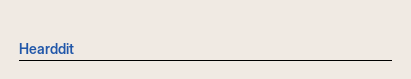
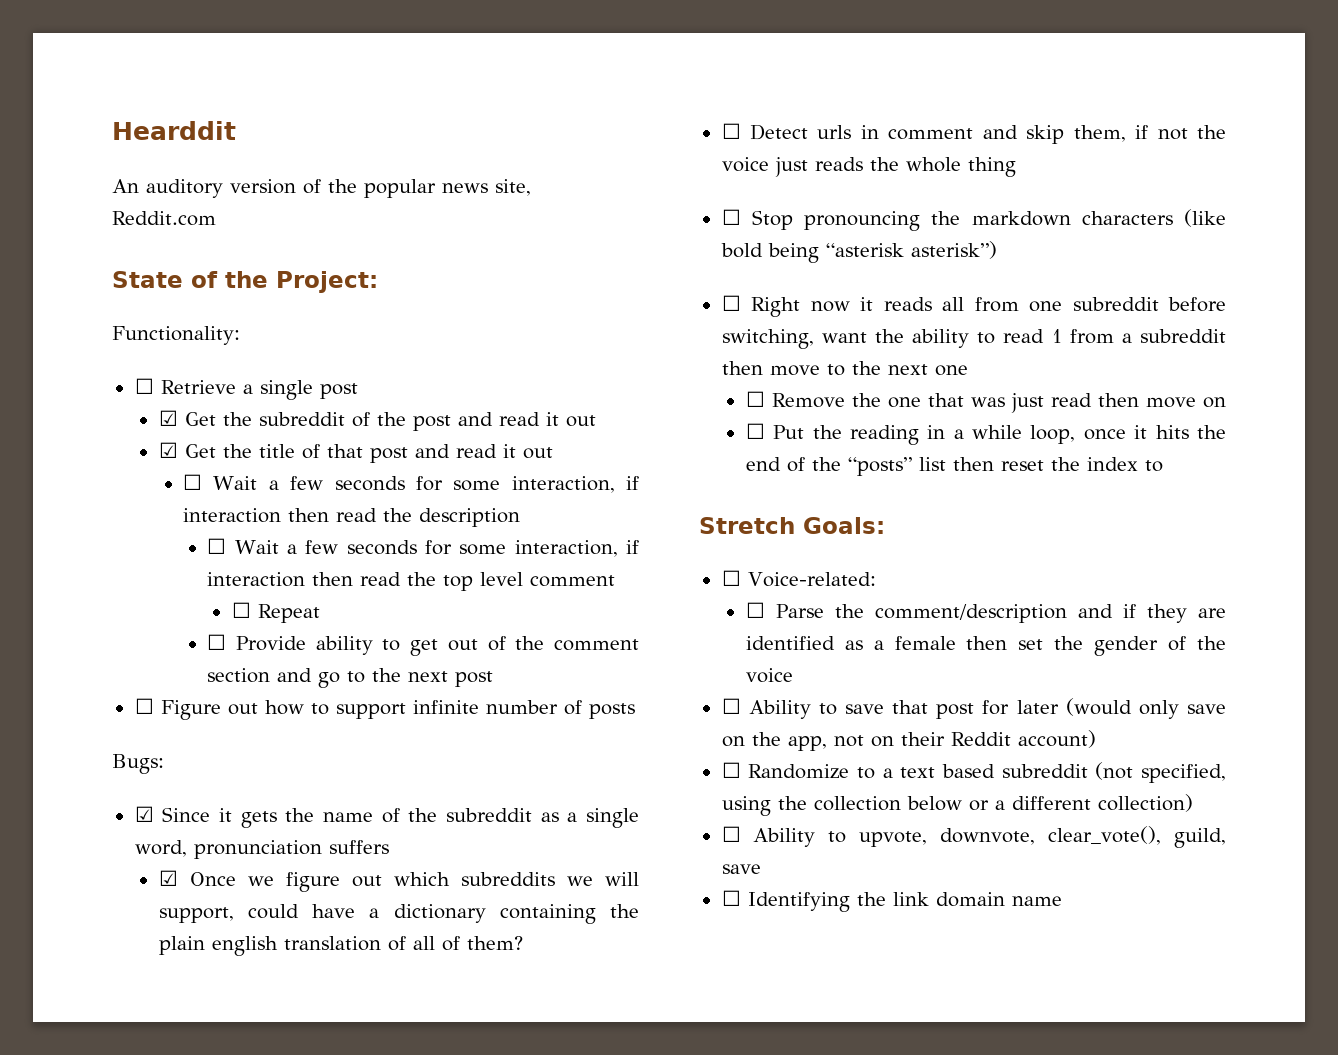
+ An auditory version of the popular news site, Reddit.com
+ State of the Project:
+ Functionality:
+ ☐ Retrieve a single post
+ ☑ Get the subreddit of the post and read it out
+ ☑ Get the title of that post and read it out
+ ☐ Wait a few seconds for some interaction, if interaction then read the description
+ ☐ Wait a few seconds for some interaction, if interaction then read the top level comment
+ ☐ Repeat
+ ☐ Provide ability to get out of the comment section and go to the next post
+ ☐ Figure out how to support infinite number of posts
+ Bugs:
+ ☑ Since it gets the name of the subreddit as a single word, pronunciation suffers
+ ☑ Once we figure out which subreddits we will support, could have a dictionary containing the plain english translation of all of them?
+ ☐ Detect urls in comment and skip them, if not the voice just reads the whole thing
+ ☐ Stop pronouncing the markdown characters (like bold being “asterisk asterisk”)
+ ☐ Right now it reads all from one subreddit before switching, want the ability to read 1 from a subreddit then move to the next one
+ ☐ Remove the one that was just read then move on
+ ☐ Put the reading in a while loop, once it hits the end of the “posts” list then reset the index to
+ Stretch Goals:
+ ☐ Voice-related:
+ ☐ Parse the comment/description and if they are identified as a female then set the gender of the voice
+ ☐ Ability to save that post for later (would only save on the app, not on their Reddit account)
+ ☐ Randomize to a text based subreddit (not specified, using the collection below or a different collection)
+ ☐ Ability to upvote, downvote, clear_vote(), guild, save
+ ☐ Identifying the link domain name

